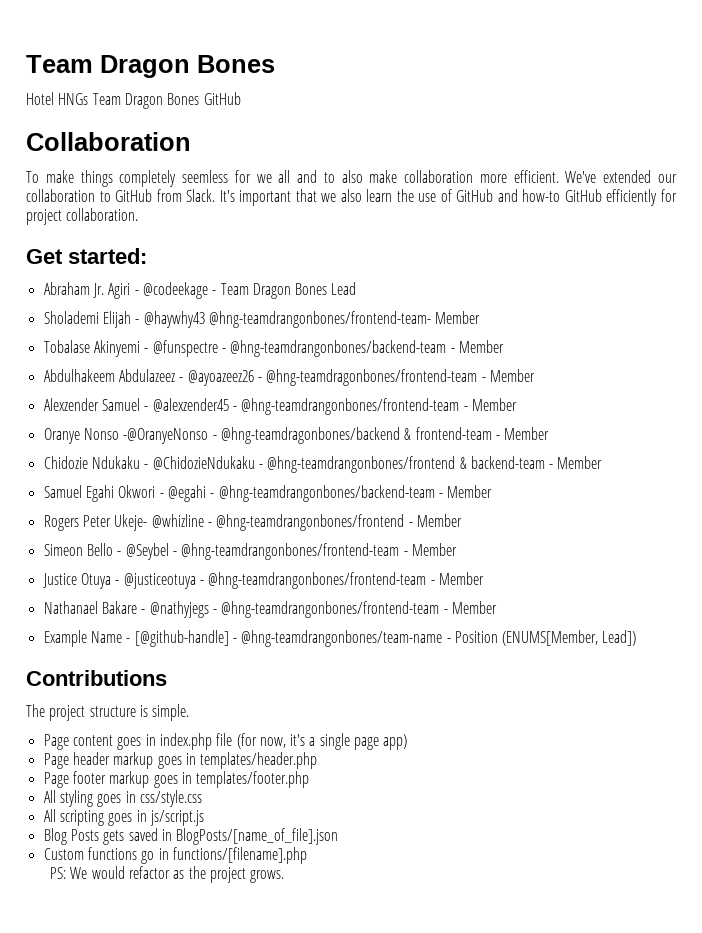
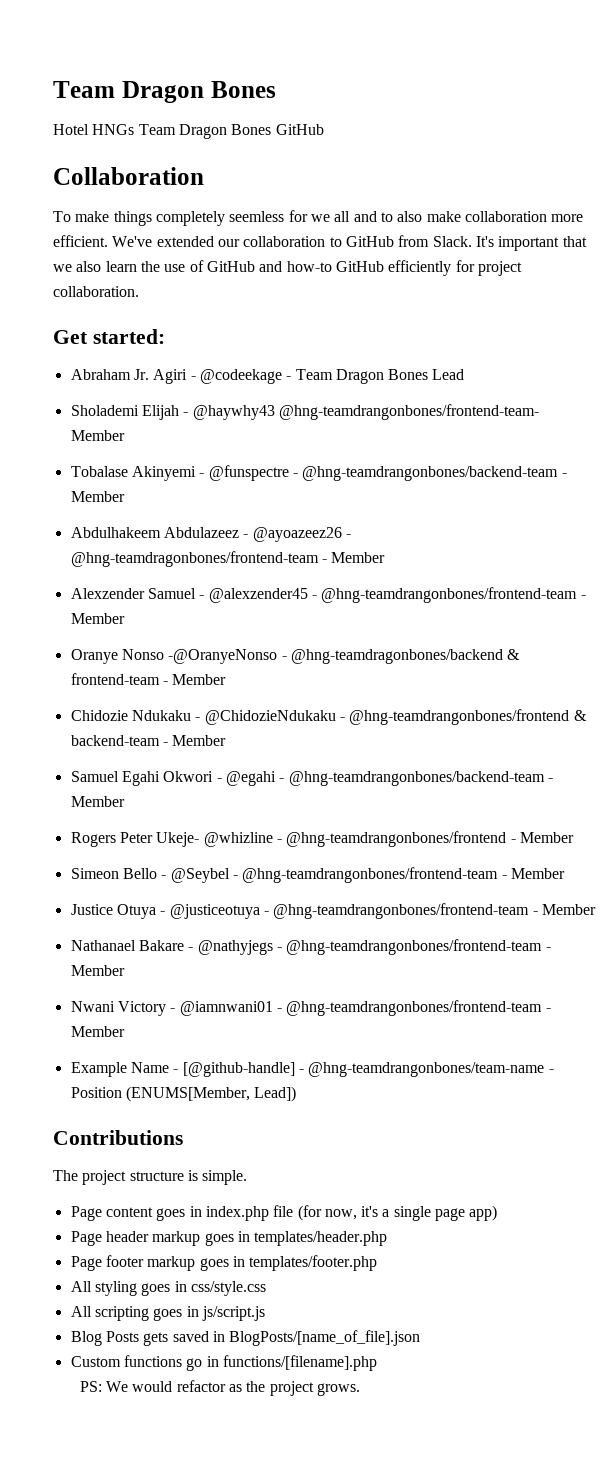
+ Nwani Victory - @iamnwani01 - @hng-teamdrangonbones/frontend-team - Member

